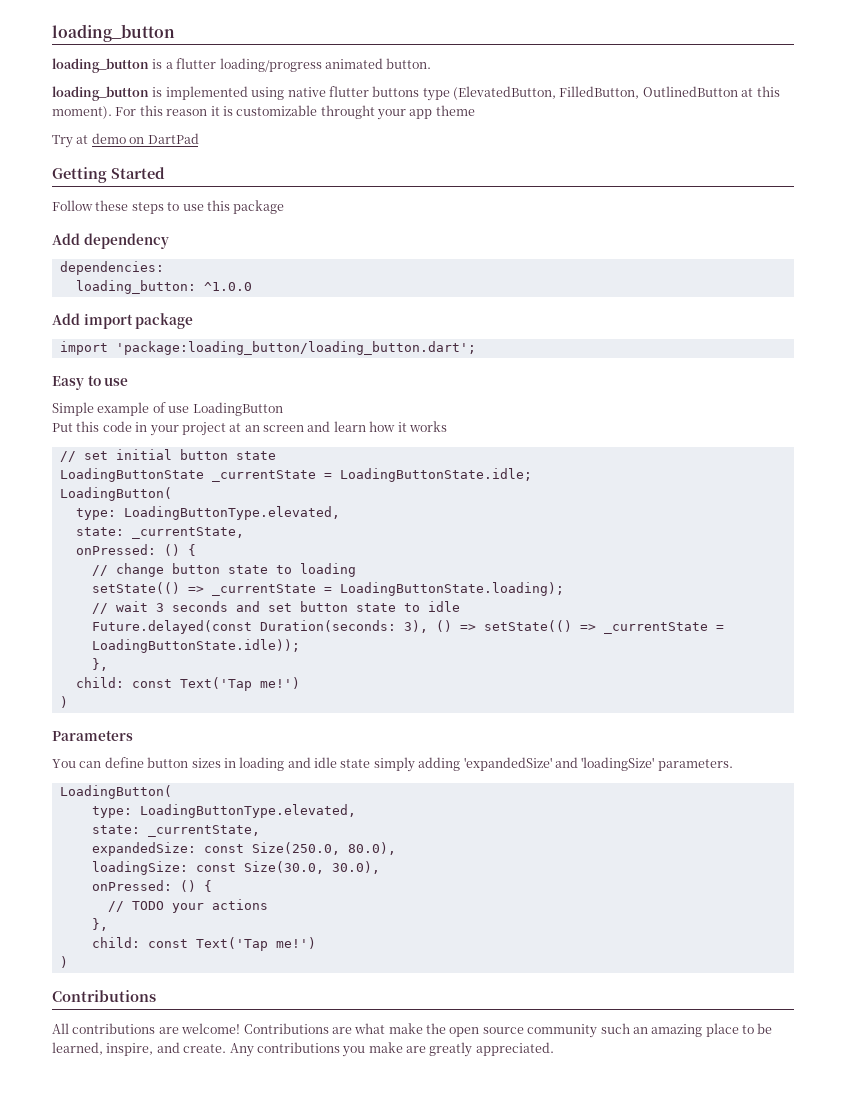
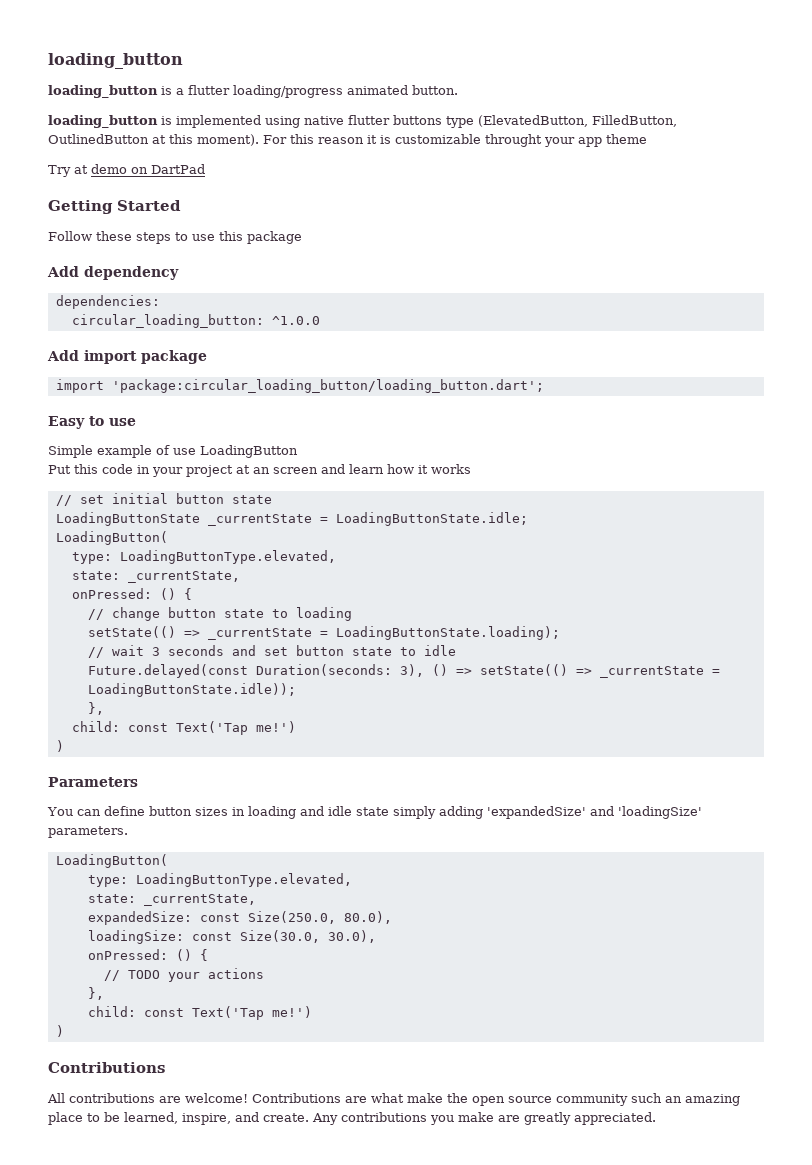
- loading_button: ^1.0.0
+ circular_loading_button: ^1.0.0
- import 'package:loading_button/loading_button.dart';
+ import 'package:circular_loading_button/loading_button.dart';

